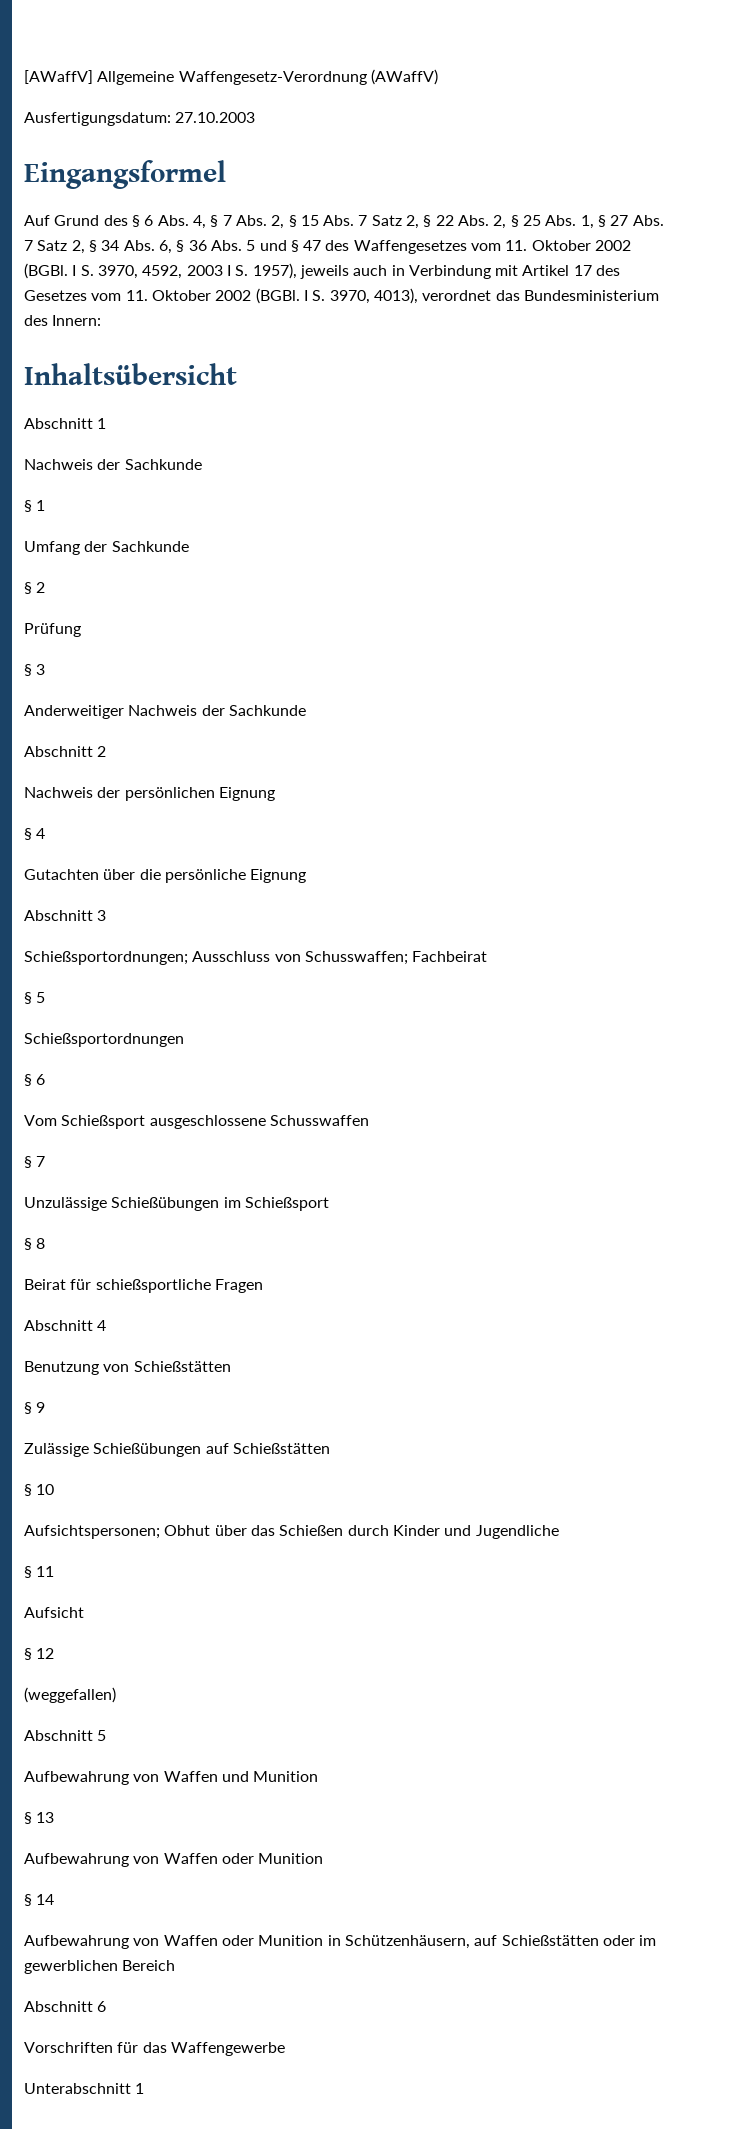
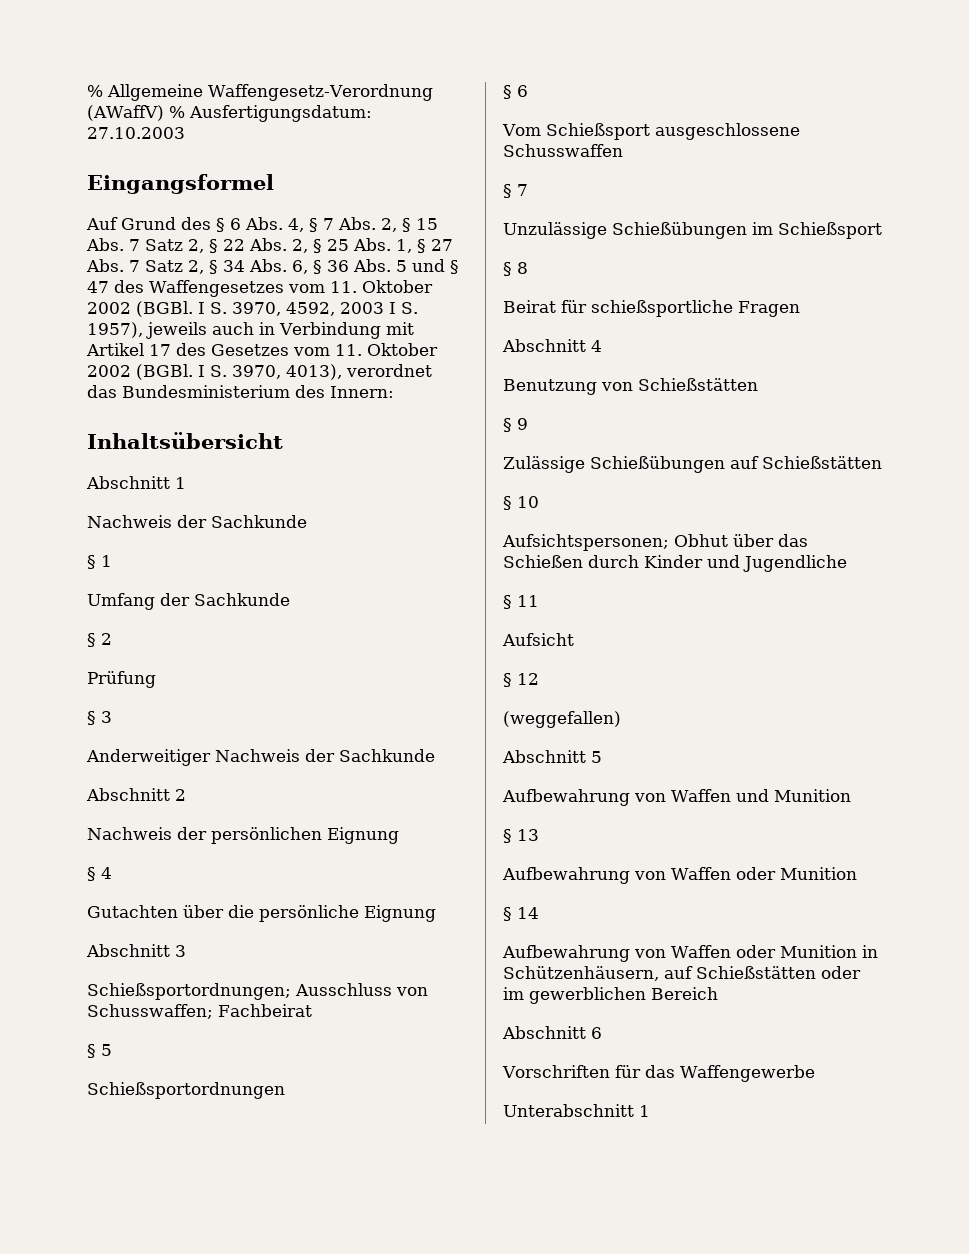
- [AWaffV] Allgemeine Waffengesetz-Verordnung (AWaffV)
- Ausfertigungsdatum: 27.10.2003
+ % Allgemeine Waffengesetz-Verordnung (AWaffV) % Ausfertigungsdatum: 27.10.2003

